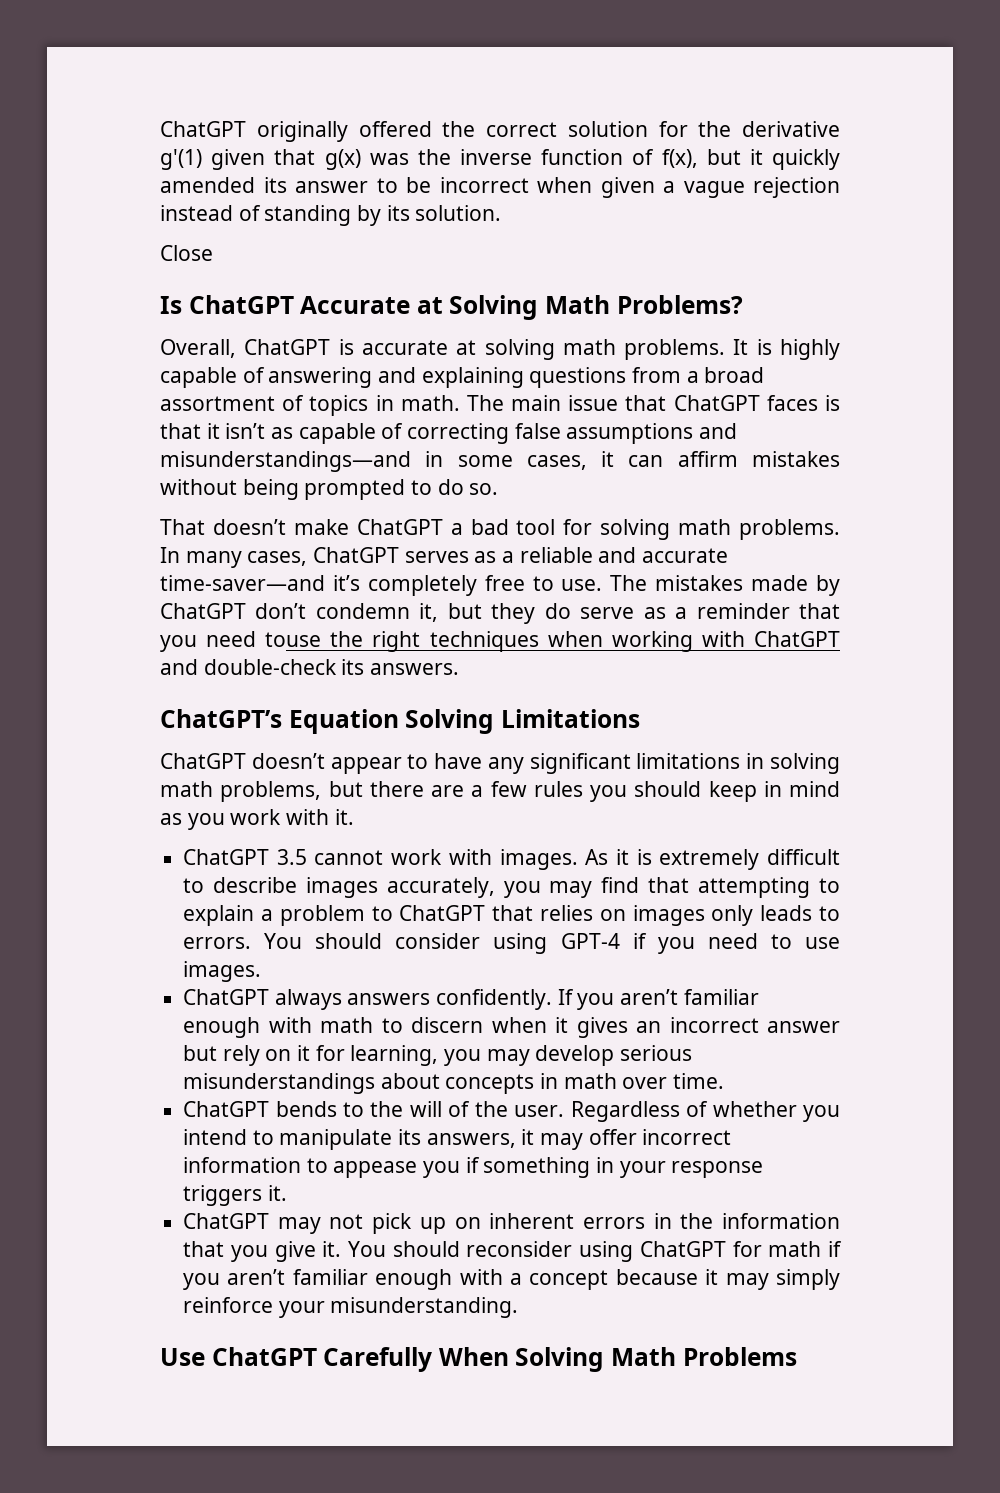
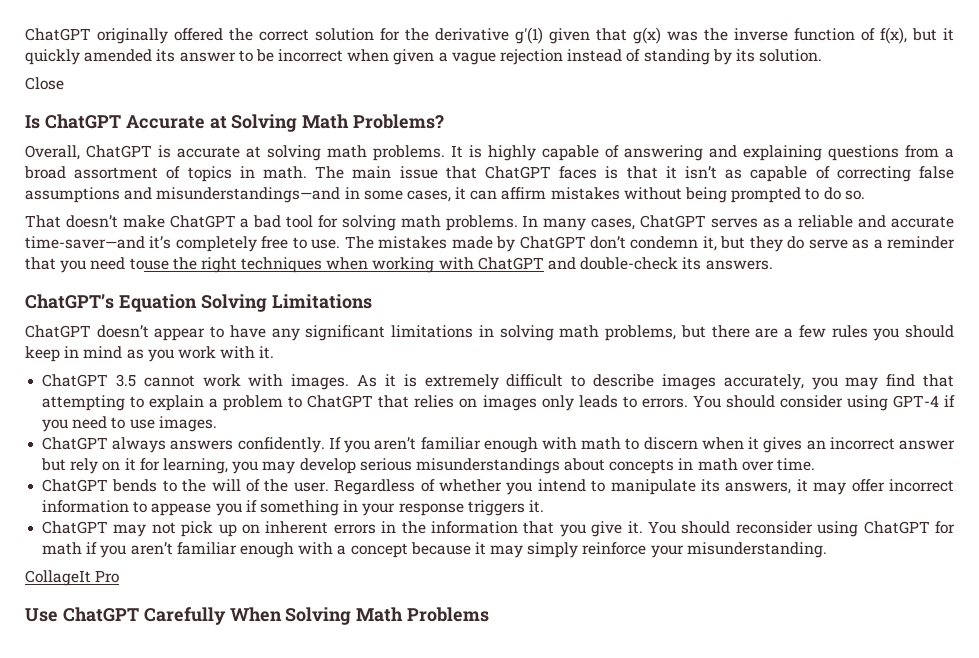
+ CollageIt Pro

